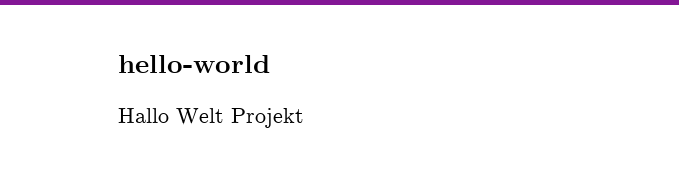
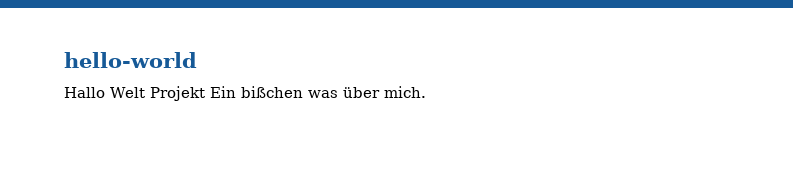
- Hallo Welt Projekt
+ Hallo Welt Projekt Ein bißchen was über mich.

